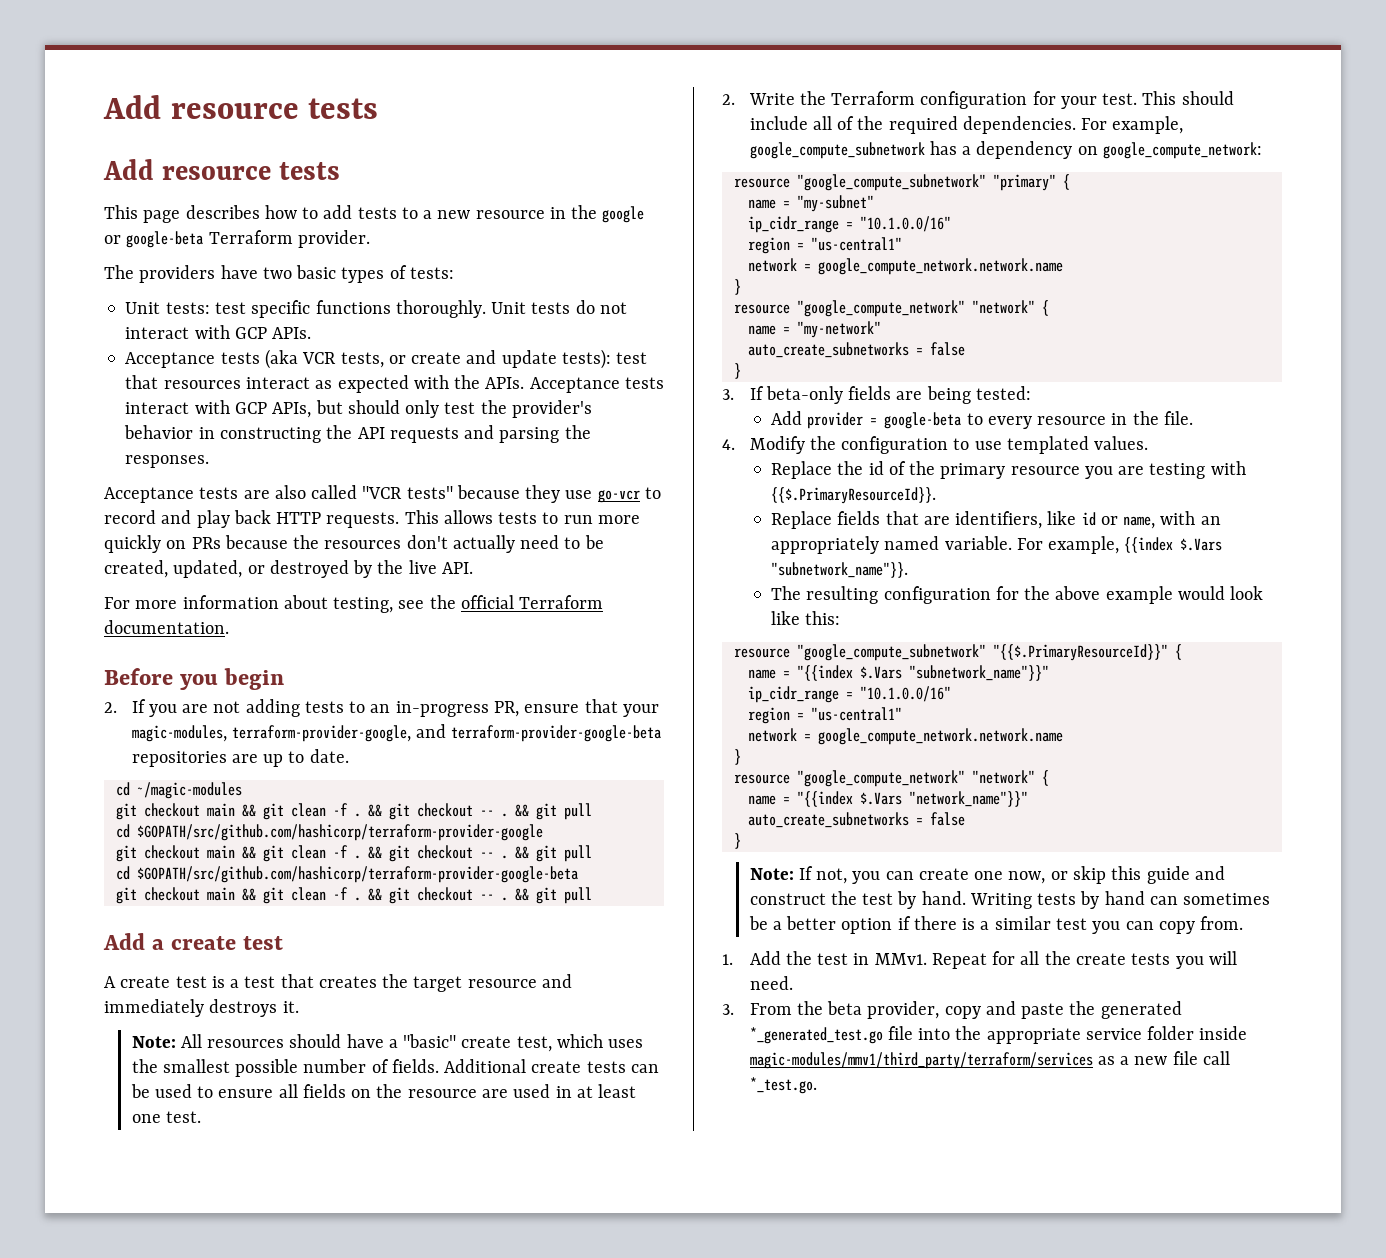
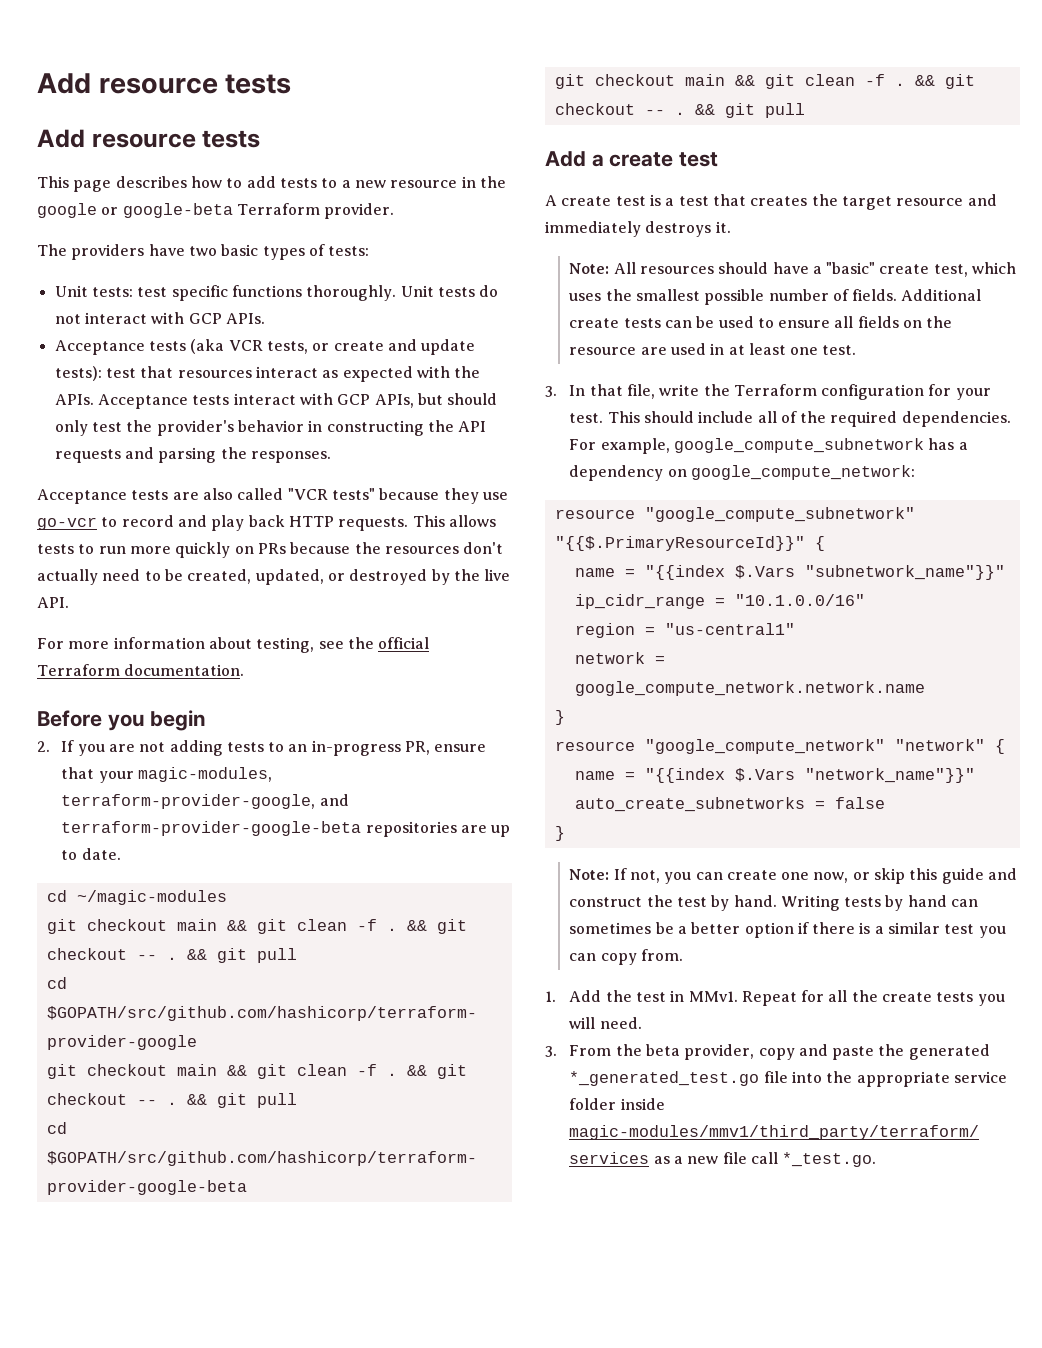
- 2. Write the Terraform configuration for your test.
+ 3. In that file, write the Terraform configuration for your test.
- resource "google_compute_subnetwork" "primary" {
- name = "my-subnet"
- ip_cidr_range = "10.1.0.0/16"
- region = "us-central1"
- network = google_compute_network.network.name
- }
- resource "google_compute_network" "network" {
- name = "my-network"
- auto_create_subnetworks = false
- }
- 3. If beta-only fields are being tested:
- Add provider = google-beta to every resource in the file.
- 4. Modify the configuration to use templated values.
- Replace the id of the primary resource you are testing with {{$.PrimaryResourceId}}.
- Replace fields that are identifiers, like id or name, with an appropriately named variable. For example, {{index $.Vars "subnetwork_name"}}.
- The resulting configuration for the above example would look like this:

